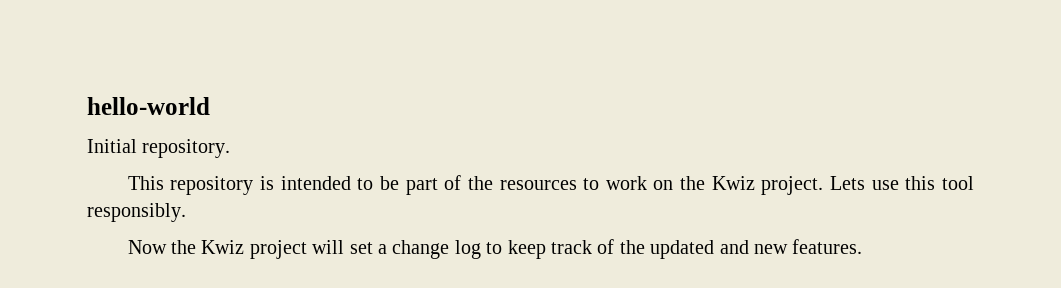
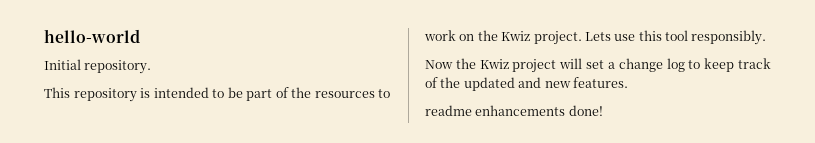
+ readme enhancements done!

